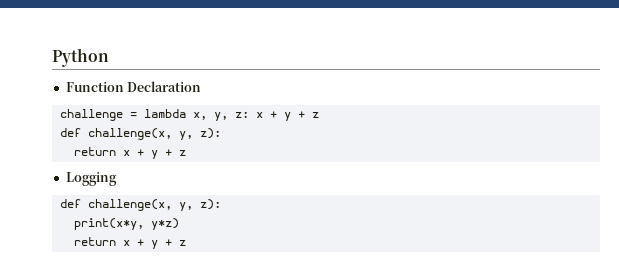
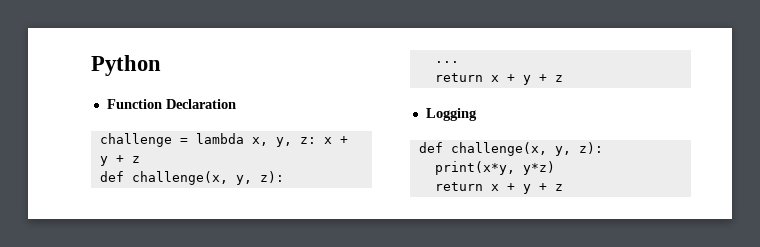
+ ...

